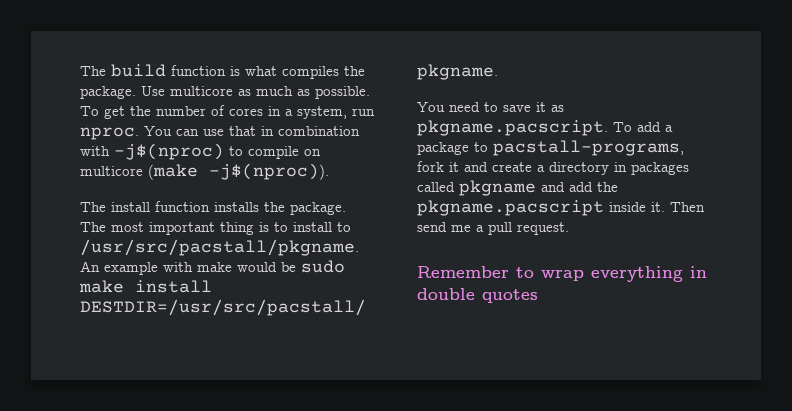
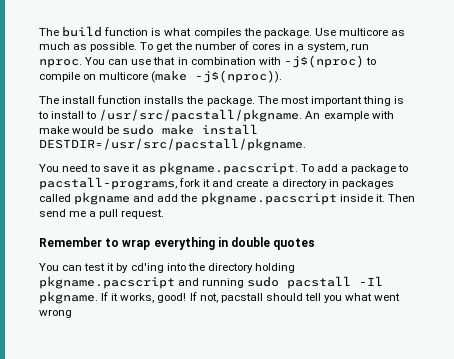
+ You can test it by cd'ing into the directory holding pkgname.pacscript and running sudo pacstall -Il pkgname. If it works, good! If not, pacstall should tell you what went wrong

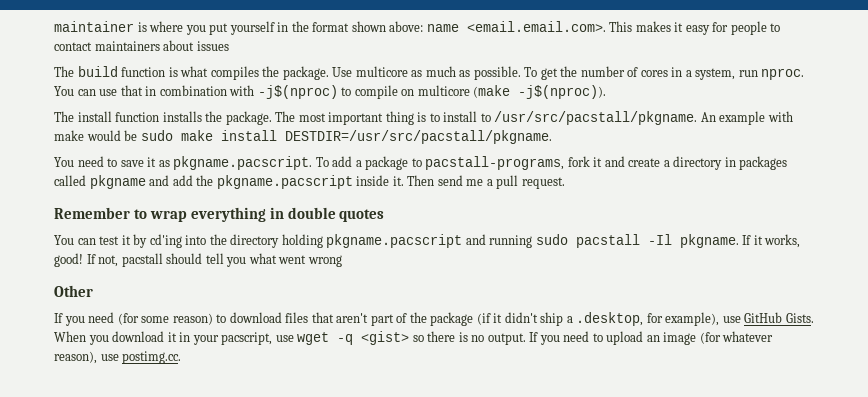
+ maintainer is where you put yourself in the format shown above: name <email.email.com>. This makes it easy for people to contact maintainers about issues
+ Other
+ If you need (for some reason) to download files that aren't part of the package (if it didn't ship a .desktop, for example), use GitHub Gists. When you download it in your pacscript, use wget -q <gist> so there is no output. If you need to upload an image (for whatever reason), use postimg.cc.

